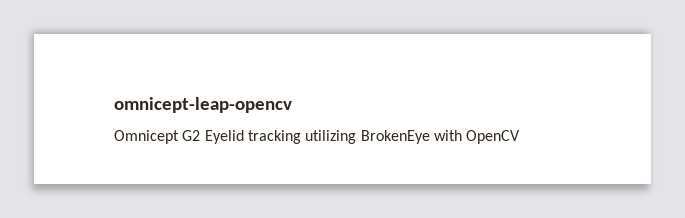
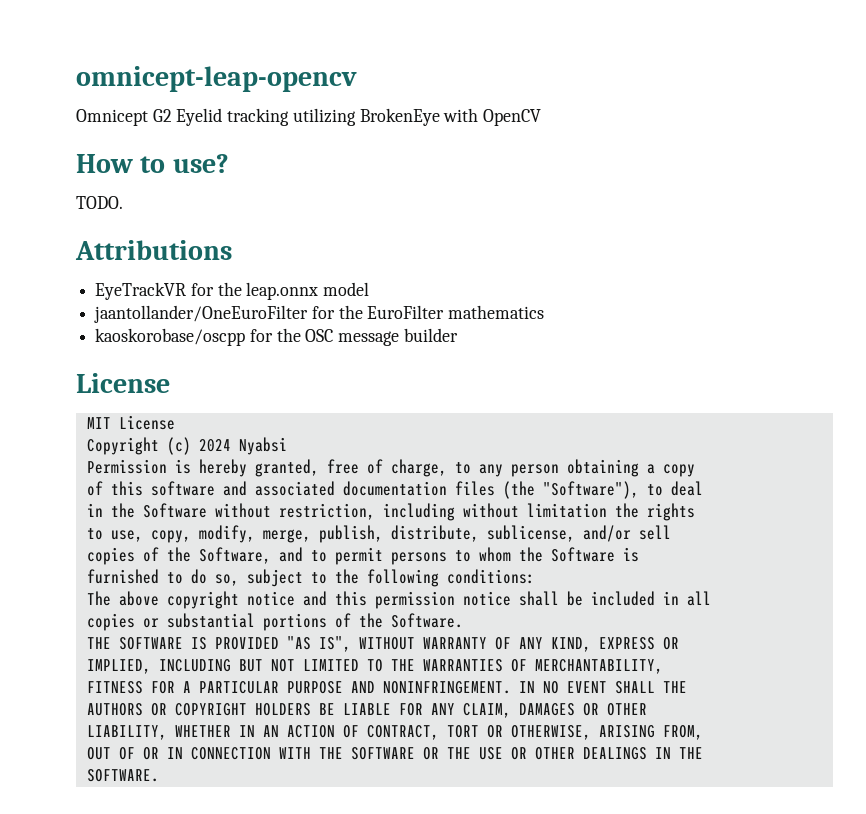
+ How to use?
+ TODO.
+ Attributions
+ EyeTrackVR for the leap.onnx model
+ jaantollander/OneEuroFilter for the EuroFilter mathematics
+ kaoskorobase/oscpp for the OSC message builder
+ License
+ MIT License
+ Copyright (c) 2024 Nyabsi
+ Permission is hereby granted, free of charge, to any person obtaining a copy
+ of this software and associated documentation files (the "Software"), to deal
+ in the Software without restriction, including without limitation the rights
+ to use, copy, modify, merge, publish, distribute, sublicense, and/or sell
+ copies of the Software, and to permit persons to whom the Software is
+ furnished to do so, subject to the following conditions:
+ The above copyright notice and this permission notice shall be included in all
+ copies or substantial portions of the Software.
+ THE SOFTWARE IS PROVIDED "AS IS", WITHOUT WARRANTY OF ANY KIND, EXPRESS OR
+ IMPLIED, INCLUDING BUT NOT LIMITED TO THE WARRANTIES OF MERCHANTABILITY,
+ FITNESS FOR A PARTICULAR PURPOSE AND NONINFRINGEMENT. IN NO EVENT SHALL THE
+ AUTHORS OR COPYRIGHT HOLDERS BE LIABLE FOR ANY CLAIM, DAMAGES OR OTHER
+ LIABILITY, WHETHER IN AN ACTION OF CONTRACT, TORT OR OTHERWISE, ARISING FROM,
+ OUT OF OR IN CONNECTION WITH THE SOFTWARE OR THE USE OR OTHER DEALINGS IN THE
+ SOFTWARE.

